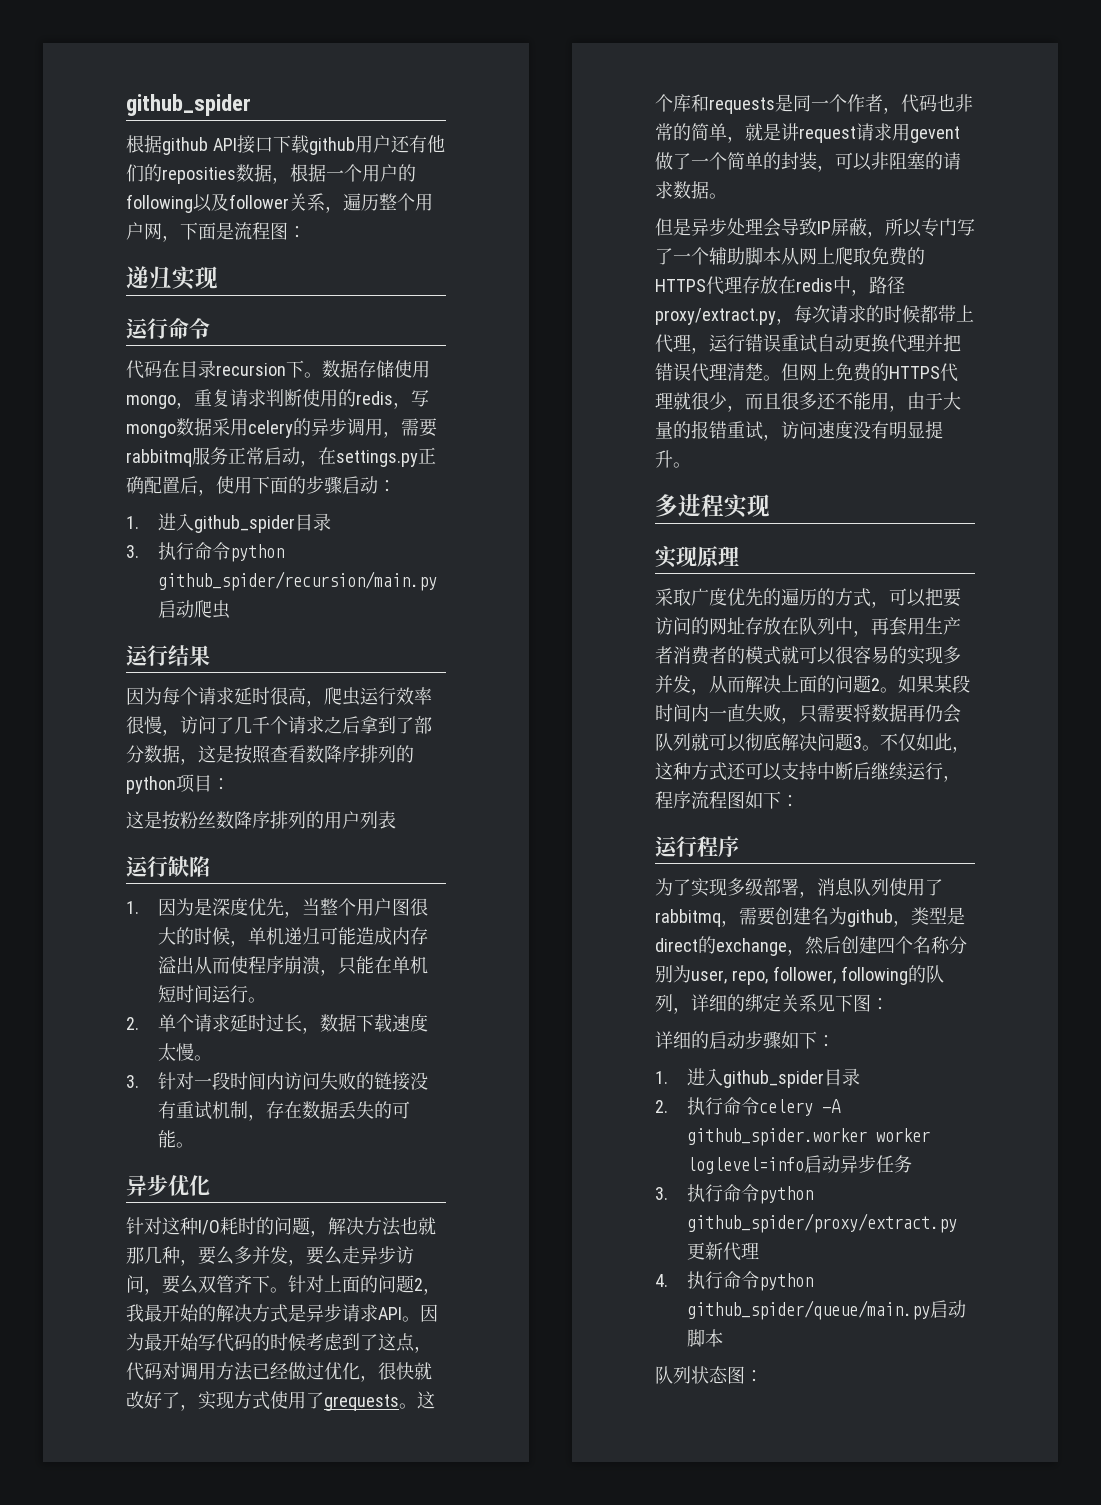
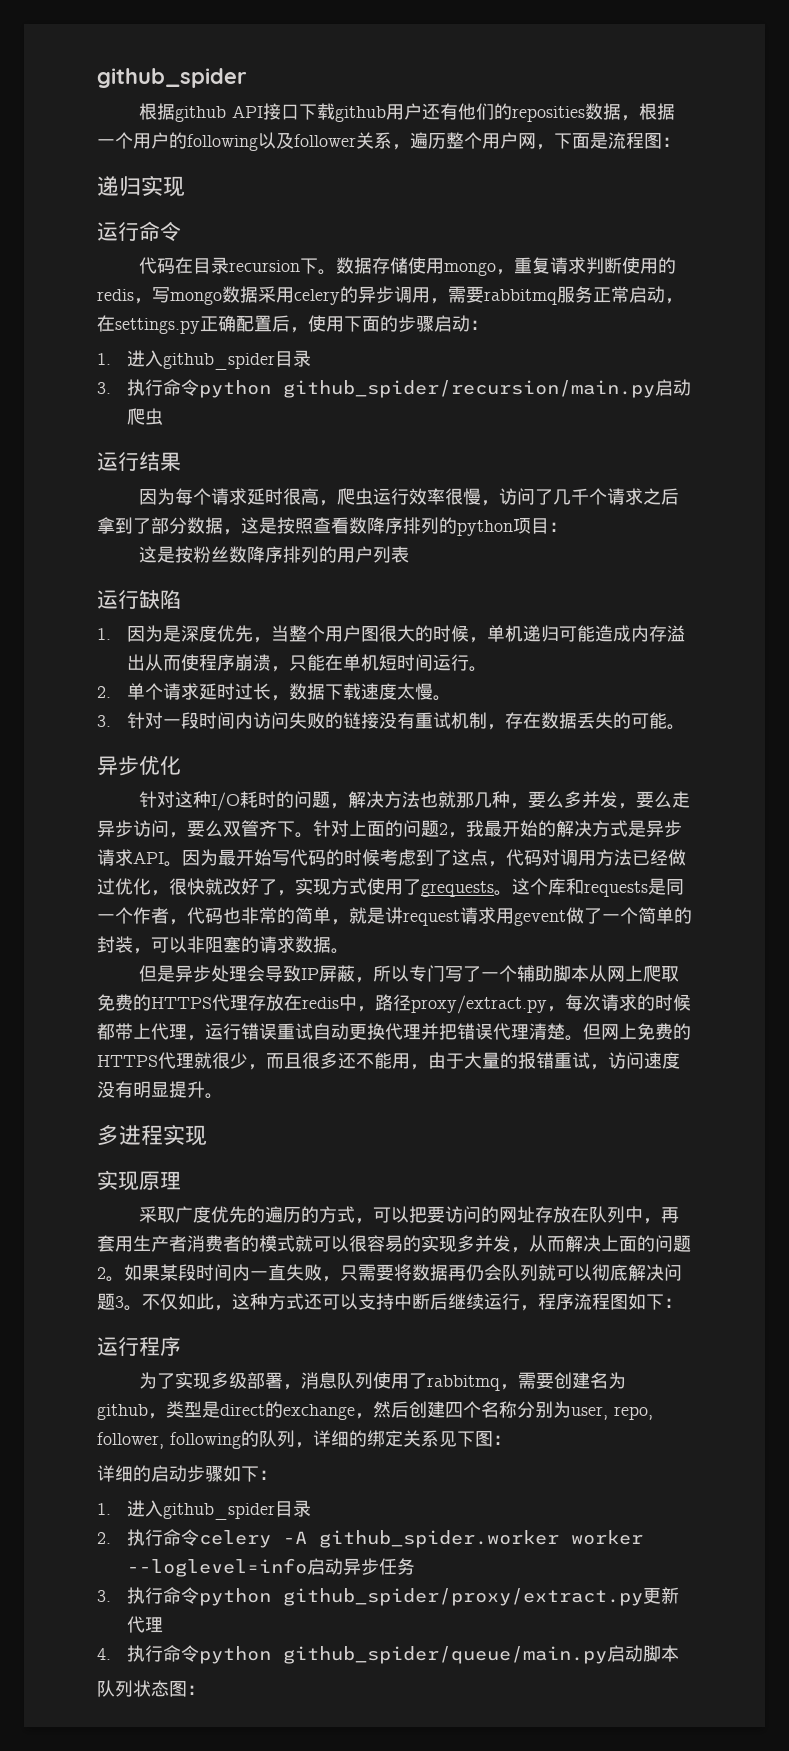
- 2.执行命令celery -A github_spider.worker worker loglevel=info启动异步任务
+ 2.执行命令celery -A github_spider.worker worker --loglevel=info启动异步任务

